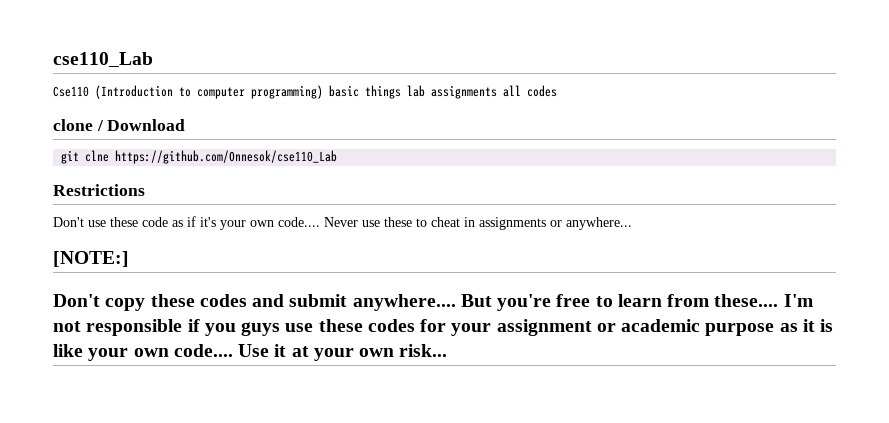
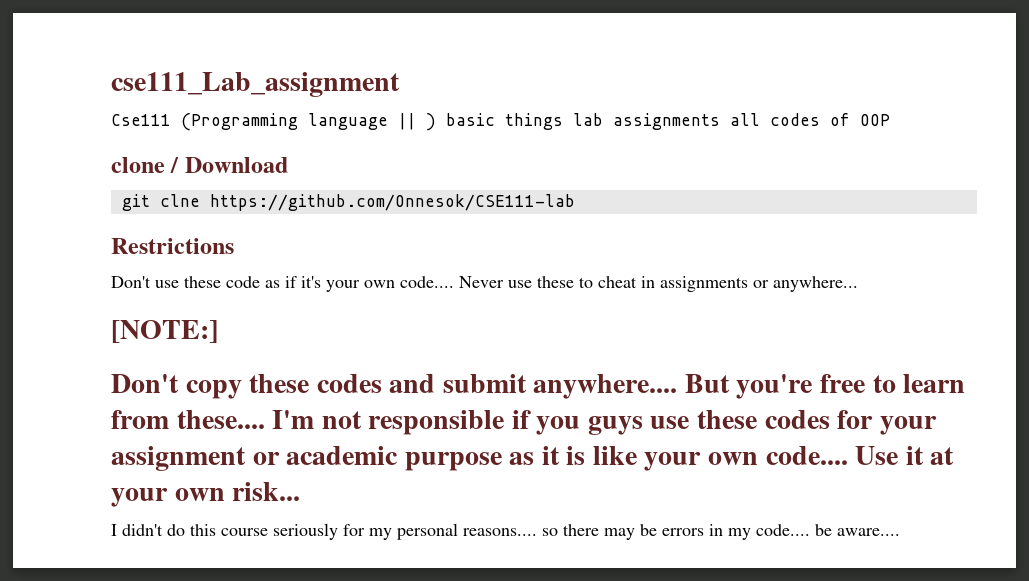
- cse110_Lab
- Cse110 (Introduction to computer programming) basic things lab assignments all codes
+ cse111_Lab_assignment
+ Cse111 (Programming language || ) basic things lab assignments all codes of OOP
- git clne https://github.com/Onnesok/cse110_Lab
+ git clne https://github.com/Onnesok/CSE111-lab
+ I didn't do this course seriously for my personal reasons.... so there may be errors in my code.... be aware....

